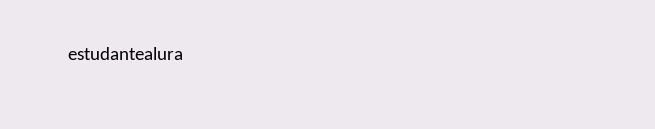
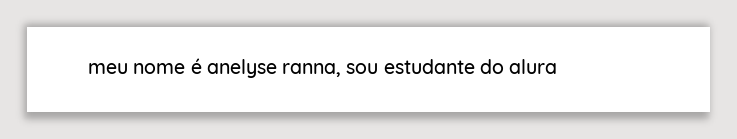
- estudantealura
+ meu nome é anelyse ranna, sou estudante do alura

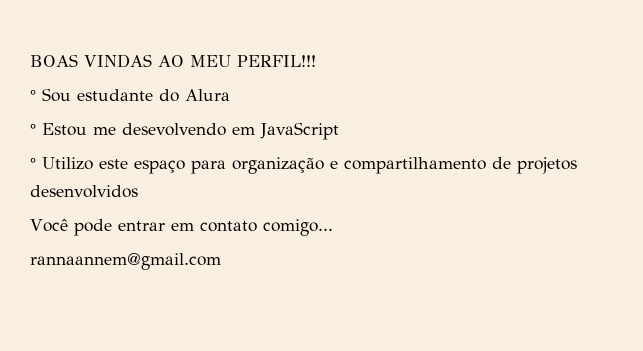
- meu nome é anelyse ranna, sou estudante do alura
+ BOAS VINDAS AO MEU PERFIL!!!
+ ° Sou estudante do Alura
+ ° Estou me desevolvendo em JavaScript
+ ° Utilizo este espaço para organização e compartilhamento de projetos desenvolvidos
+ Você pode entrar em contato comigo...
+ rannaannem@gmail.com

